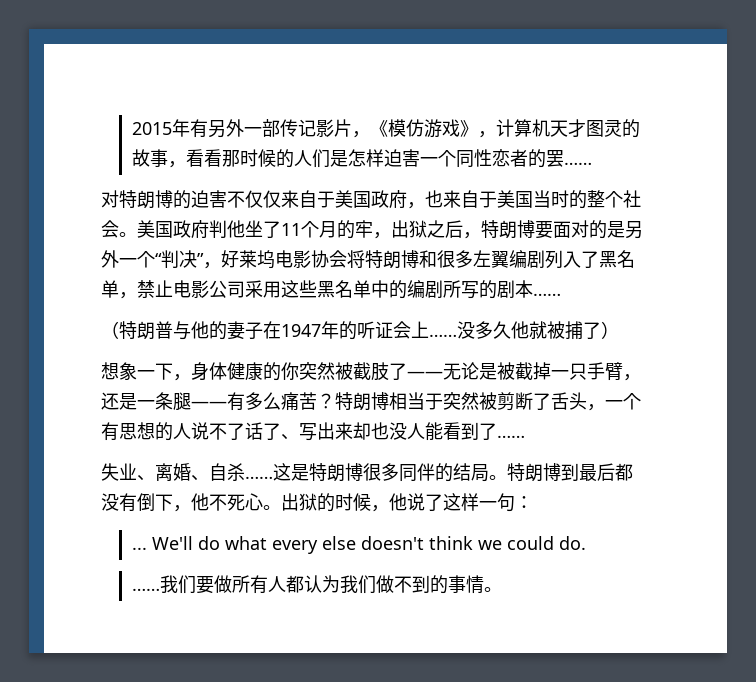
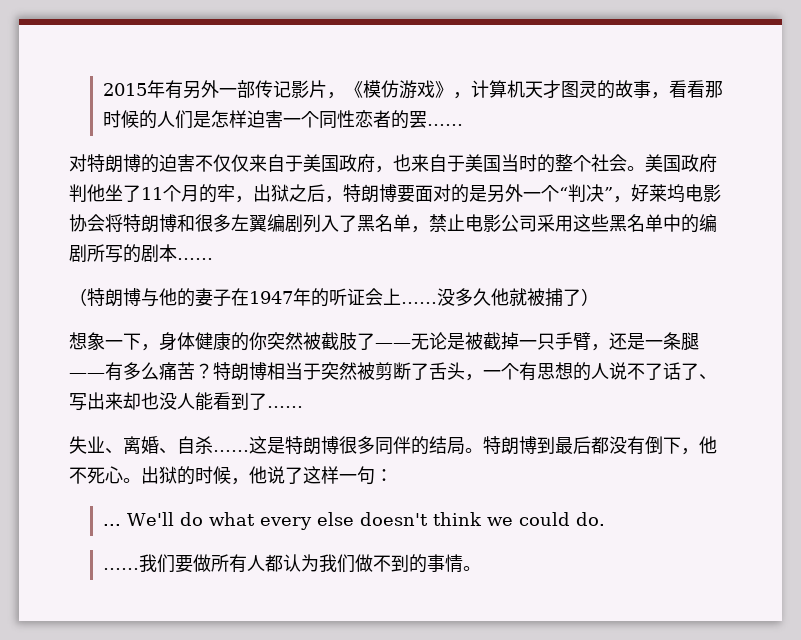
- （特朗普与他的妻子在1947年的听证会上……
+ （特朗博与他的妻子在1947年的听证会上……

